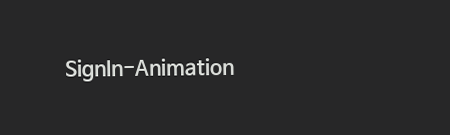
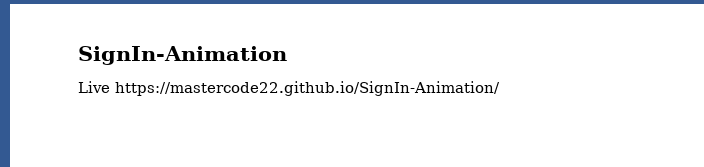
+ Live https://mastercode22.github.io/SignIn-Animation/

